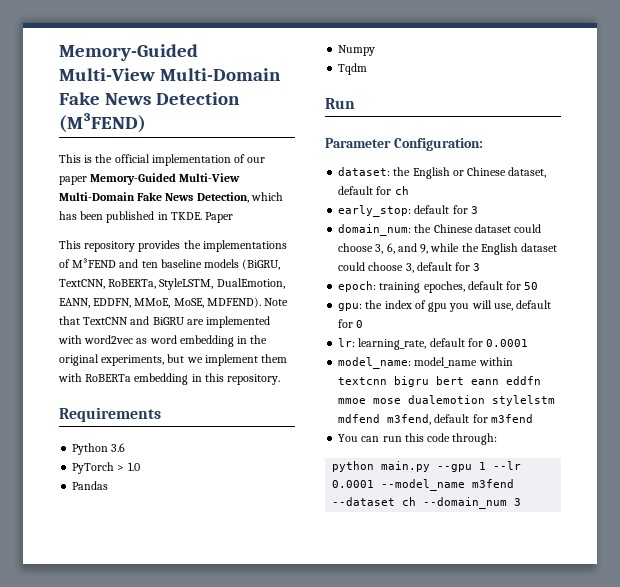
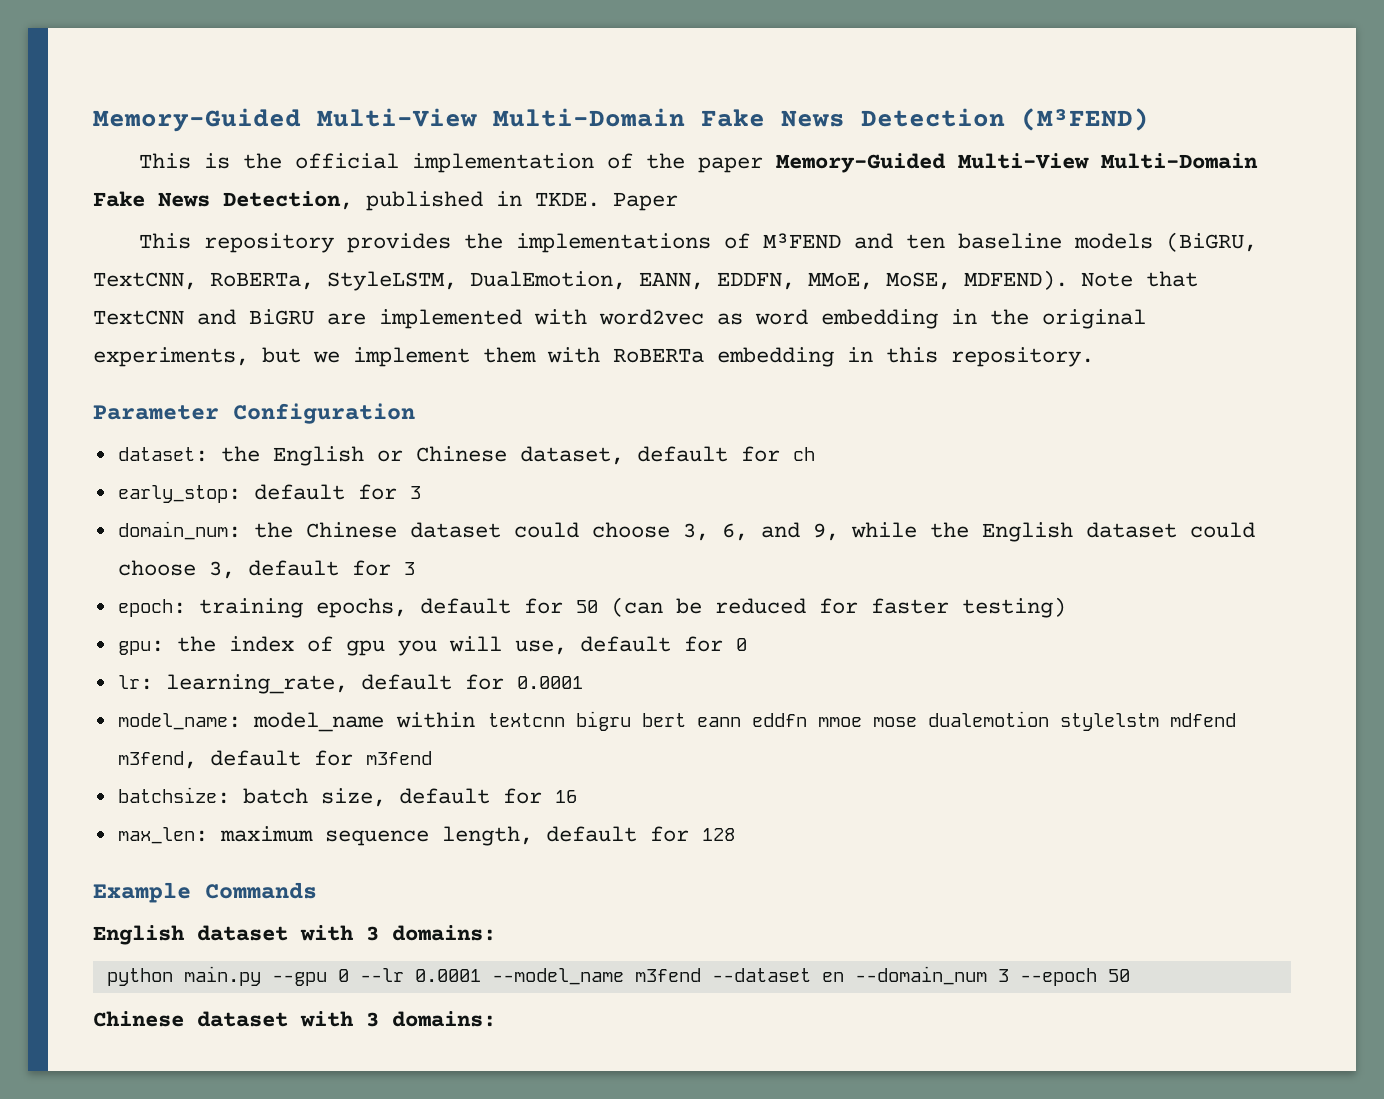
- This is the official implementation of our paper Memory-Guided Multi-View Multi-Domain Fake News Detection, which has been published in TKDE.
+ This is the official implementation of the paper Memory-Guided Multi-View Multi-Domain Fake News Detection, published in TKDE.
- Requirements
- Python 3.6
- PyTorch > 1.0
- Pandas
- Numpy
- Tqdm
- Run
- Parameter Configuration:
+ Parameter Configuration
- epoch: training epoches, default for 50
+ epoch: training epochs, default for 50 (can be reduced for faster testing)
- You can run this code through:
+ batchsize: batch size, default for 16
+ max_len: maximum sequence length, default for 128
+ Example Commands
+ English dataset with 3 domains:
- python main.py --gpu 1 --lr 0.0001 --model_name m3fend --dataset ch --domain_num 3
+ python main.py --gpu 0 --lr 0.0001 --model_name m3fend --dataset en --domain_num 3 --epoch 50
+ Chinese dataset with 3 domains:

